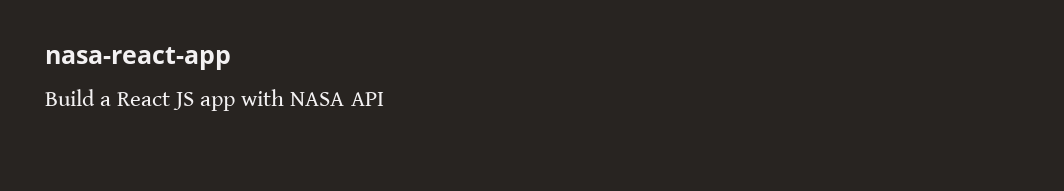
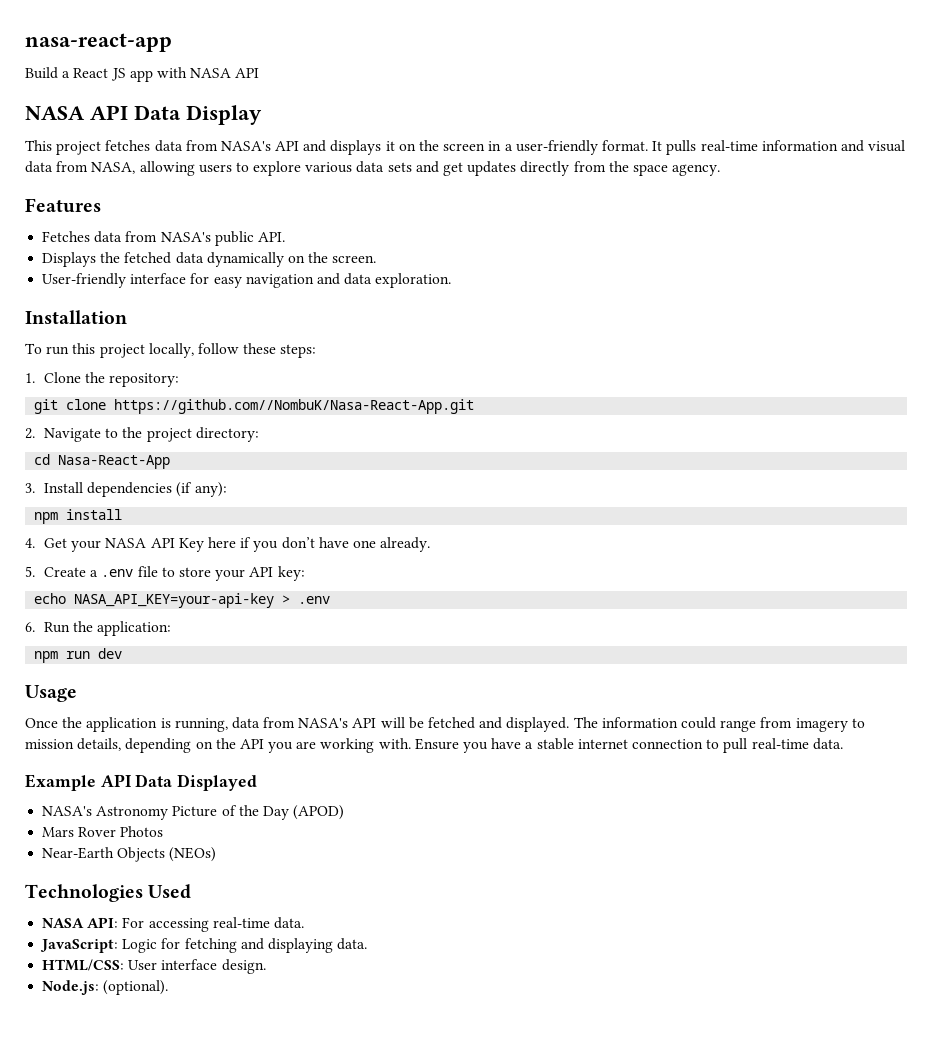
+ NASA API Data Display
+ This project fetches data from NASA's API and displays it on the screen in a user-friendly format. It pulls real-time information and visual data from NASA, allowing users to explore various data sets and get updates directly from the space agency.
+ Features
+ Fetches data from NASA's public API.
+ Displays the fetched data dynamically on the screen.
+ User-friendly interface for easy navigation and data exploration.
+ Installation
+ To run this project locally, follow these steps:
+ 1. Clone the repository:
+ git clone https://github.com//NombuK/Nasa-React-App.git
+ 2. Navigate to the project directory:
+ cd Nasa-React-App
+ 3. Install dependencies (if any):
+ npm install
+ 4. Get your NASA API Key here if you don’t have one already.
+ 5. Create a .env file to store your API key:
+ echo NASA_API_KEY=your-api-key > .env
+ 6. Run the application:
+ npm run dev
+ Usage
+ Once the application is running, data from NASA's API will be fetched and displayed. The information could range from imagery to mission details, depending on the API you are working with. Ensure you have a stable internet connection to pull real-time data.
+ Example API Data Displayed
+ NASA's Astronomy Picture of the Day (APOD)
+ Mars Rover Photos
+ Near-Earth Objects (NEOs)
+ Technologies Used
+ NASA API: For accessing real-time data.
+ JavaScript: Logic for fetching and displaying data.
+ HTML/CSS: User interface design.
+ Node.js: (optional).

